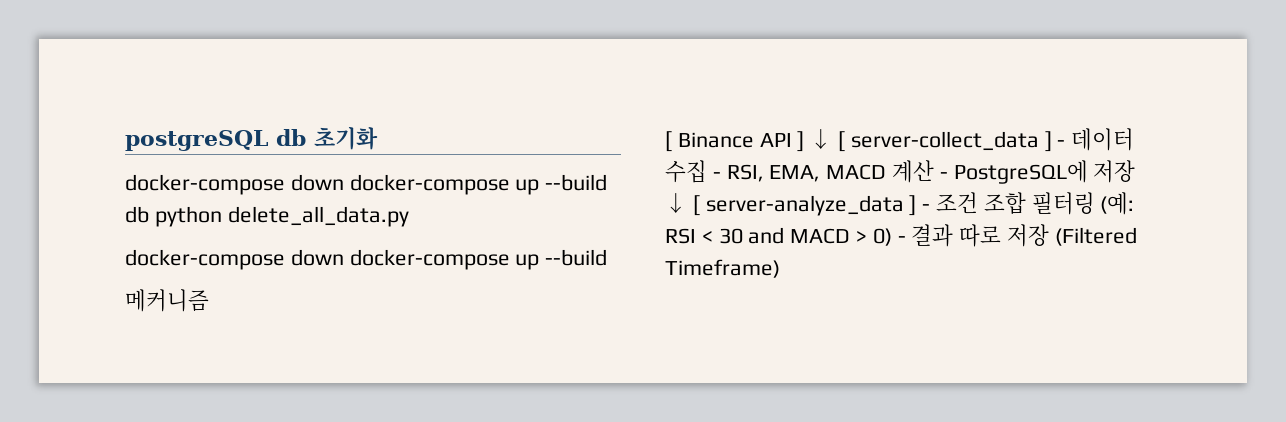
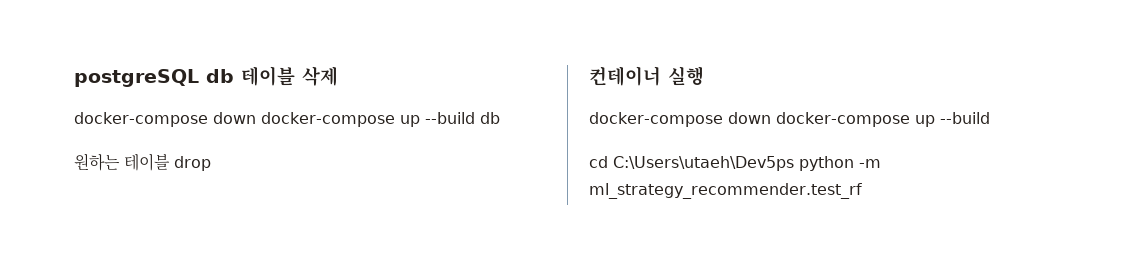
- postgreSQL db 초기화
+ postgreSQL db 테이블 삭제
- docker-compose down docker-compose up --build db python delete_all_data.py
+ docker-compose down docker-compose up --build db
+ 원하는 테이블 drop
+ 컨테이너 실행
- 메커니즘
- [ Binance API ] ↓ [ server-collect_data ] - 데이터 수집 - RSI, EMA, MACD 계산 - PostgreSQL에 저장 ↓ [ server-analyze_data ] - 조건 조합 필터링 (예: RSI < 30 and MACD > 0) - 결과 따로 저장 (Filtered Timeframe)
+ cd C:\Users\utaeh\Dev5ps python -m ml_strategy_recommender.test_rf

